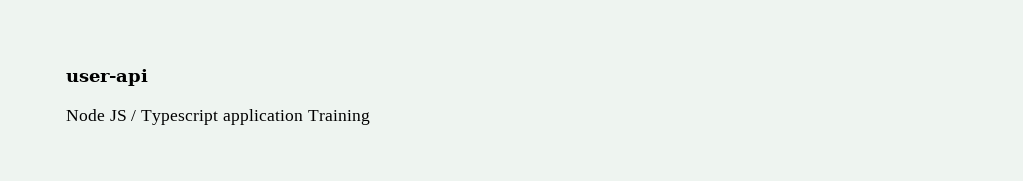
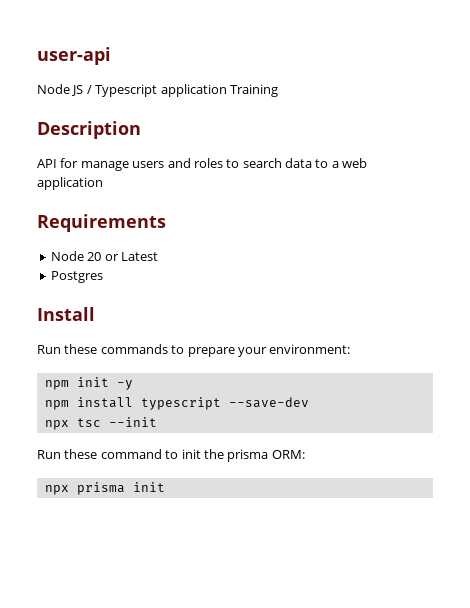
+ Description
+ API for manage users and roles to search data to a web application
+ Requirements
+ Node 20 or Latest
+ Postgres
+ Install
+ Run these commands to prepare your environment:
+ npm init -y
+ npm install typescript --save-dev
+ npx tsc --init
+ Run these command to init the prisma ORM:
+ npx prisma init

